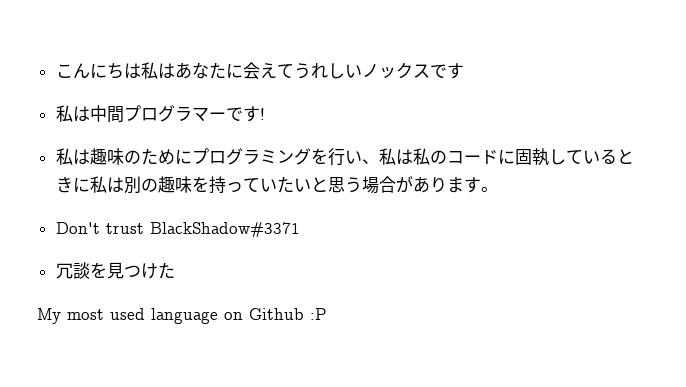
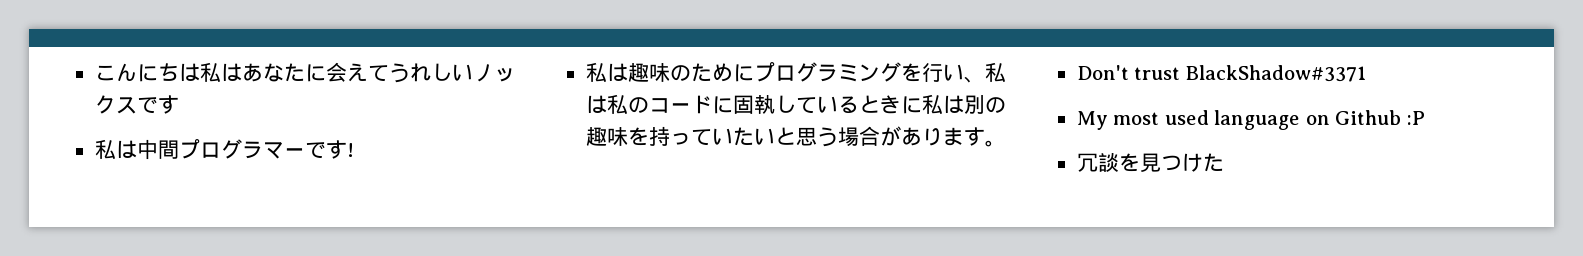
+ My most used language on Github :P
  冗談を見つけた
- My most used language on Github :P

